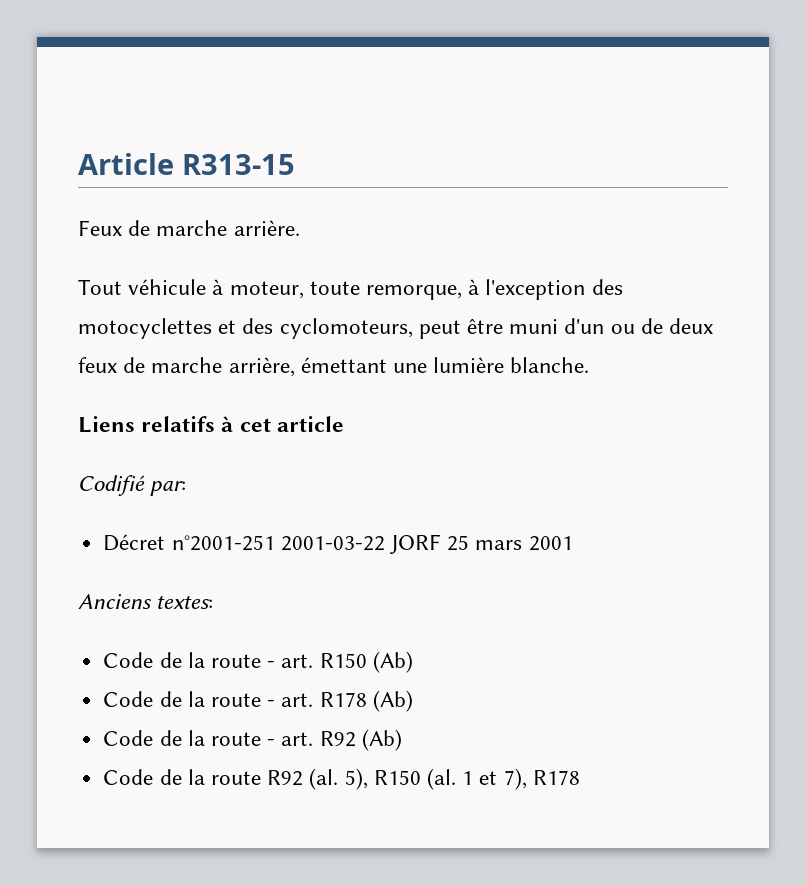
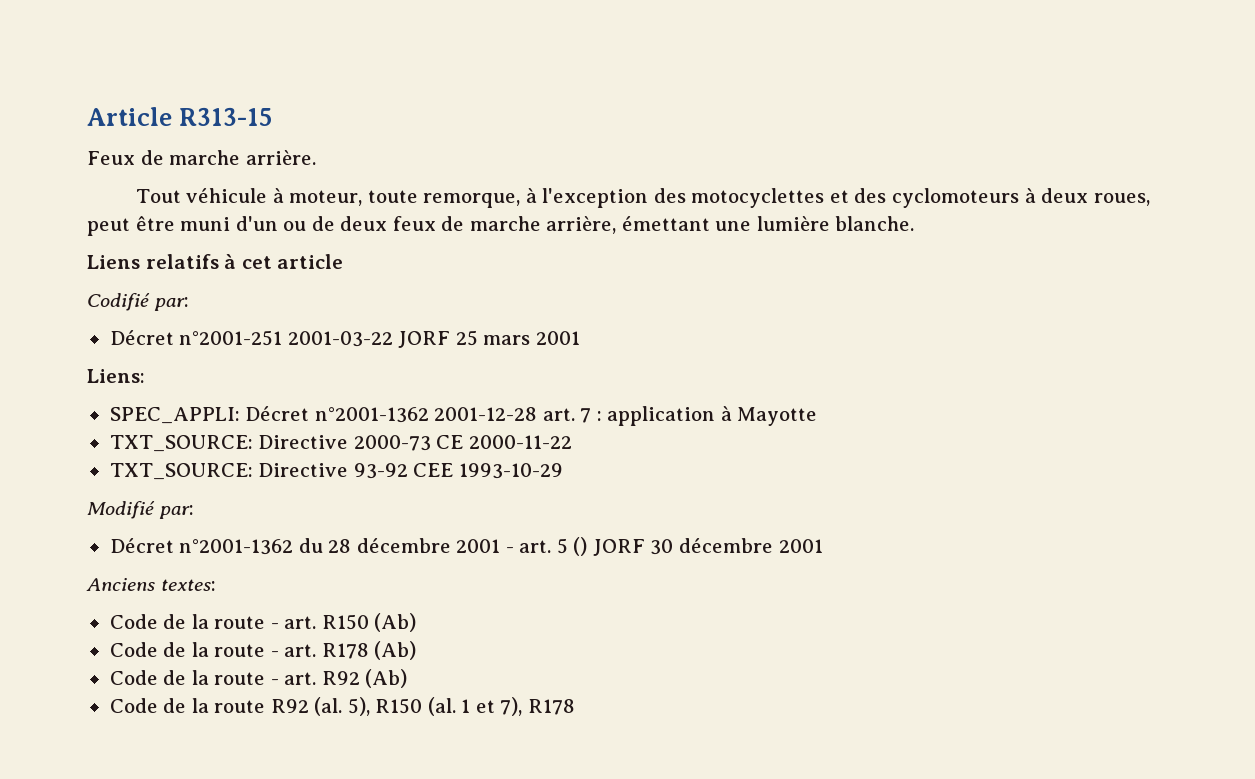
- Tout véhicule à moteur, toute remorque, à l'exception des motocyclettes et des cyclomoteurs, peut être muni d'un ou de deux feux de marche arrière, émettant une lumière blanche.
+ Tout véhicule à moteur, toute remorque, à l'exception des motocyclettes et des cyclomoteurs à deux roues, peut être muni d'un ou de deux feux de marche arrière, émettant une lumière blanche.
+ Liens:
+ SPEC_APPLI: Décret n°2001-1362 2001-12-28 art. 7 : application à Mayotte
+ TXT_SOURCE: Directive 2000-73 CE 2000-11-22
+ TXT_SOURCE: Directive 93-92 CEE 1993-10-29
+ Modifié par:
+ Décret n°2001-1362 du 28 décembre 2001 - art. 5 () JORF 30 décembre 2001

